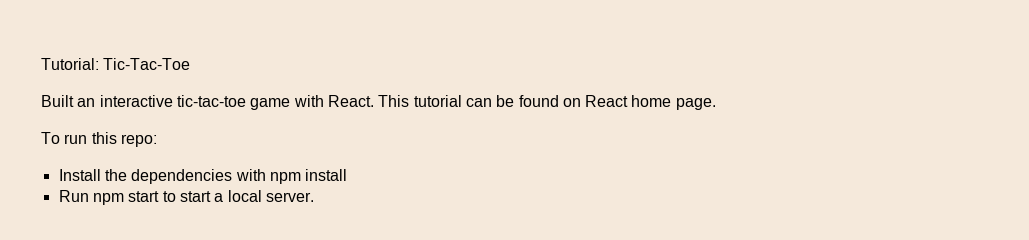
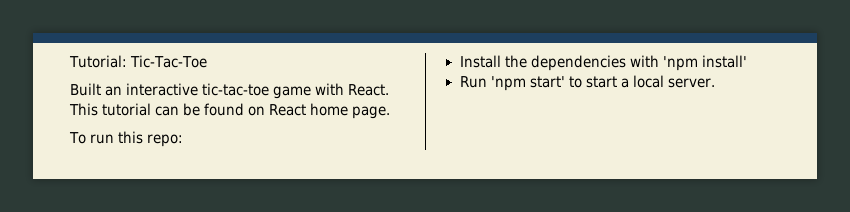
- Install the dependencies with npm install
+ Install the dependencies with 'npm install'
- Run npm start to start a local server.
+ Run 'npm start' to start a local server.

